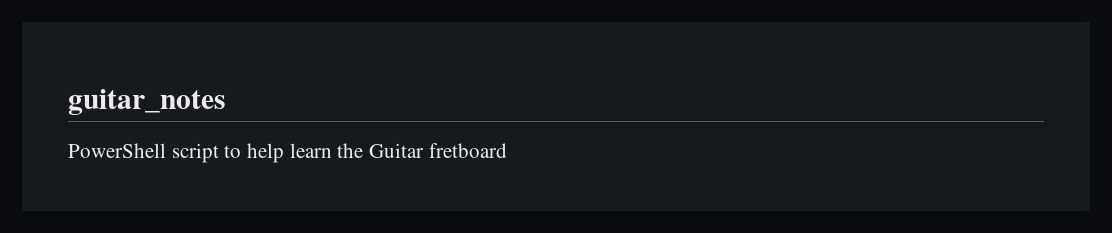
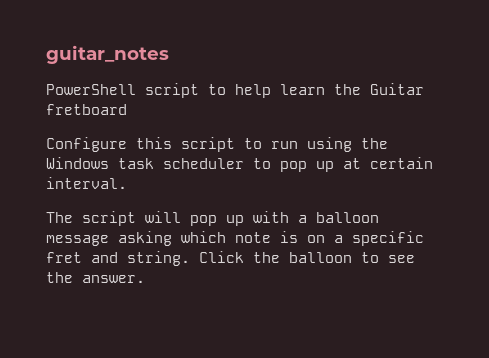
+ Configure this script to run using the Windows task scheduler to pop up at certain interval.
+ The script will pop up with a balloon message asking which note is on a specific fret and string. Click the balloon to see the answer.

